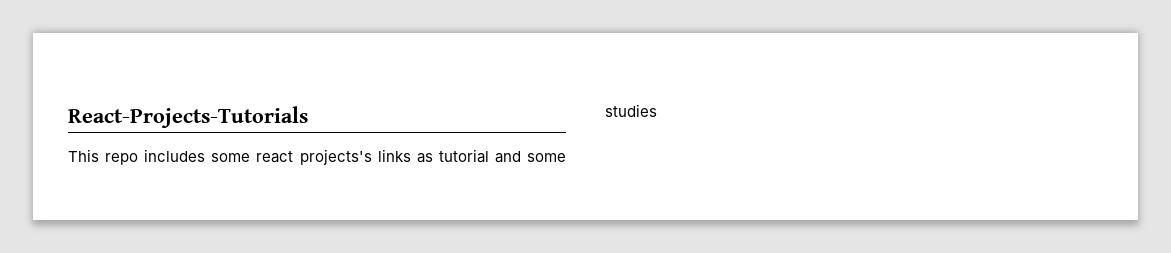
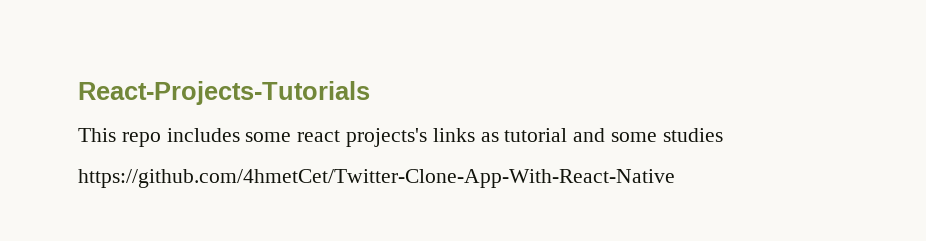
+ https://github.com/4hmetCet/Twitter-Clone-App-With-React-Native

